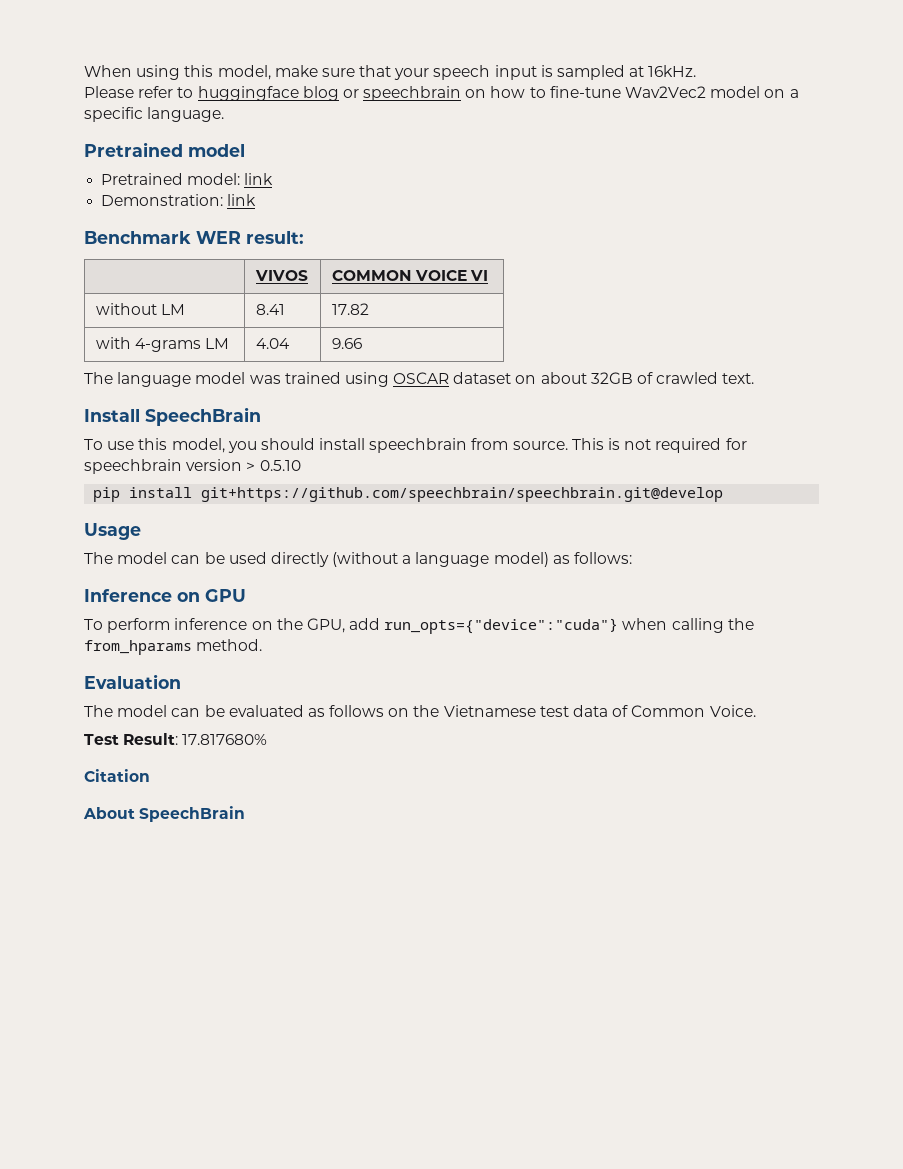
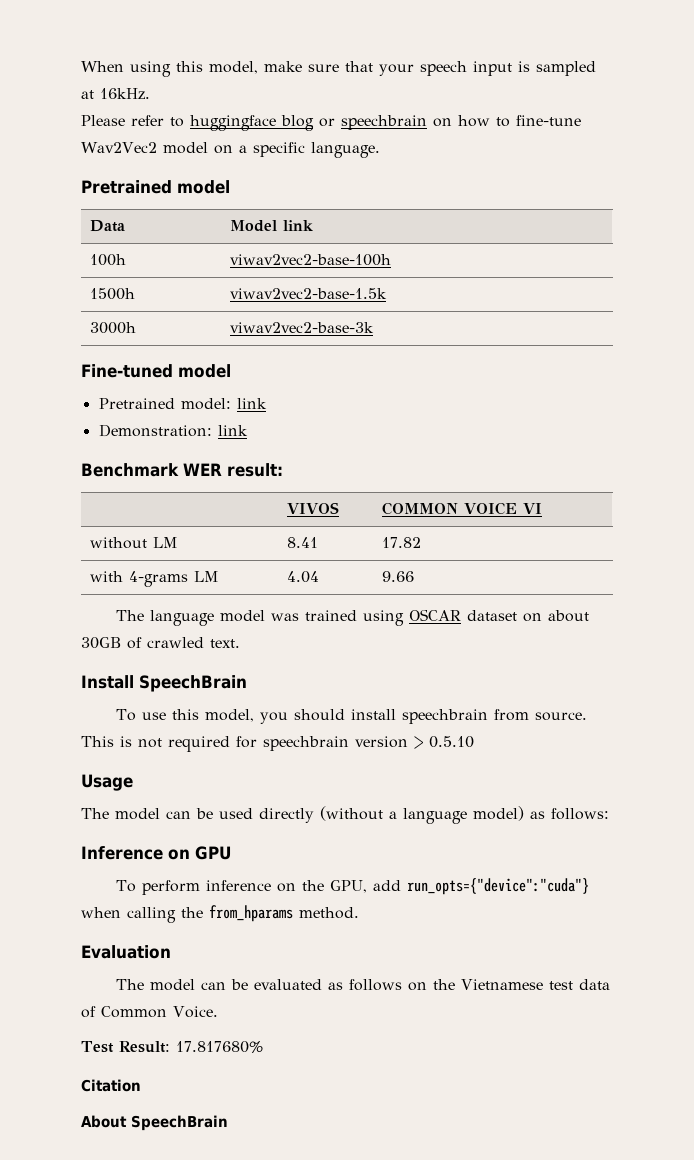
+ Data | Model link
+ 100h | viwav2vec2-base-100h
+ 1500h | viwav2vec2-base-1.5k
+ 3000h | viwav2vec2-base-3k
+ Fine-tuned model
- The language model was trained using OSCAR dataset on about 32GB of crawled text.
+ The language model was trained using OSCAR dataset on about 30GB of crawled text.
- pip install git+https://github.com/speechbrain/speechbrain.git@develop

